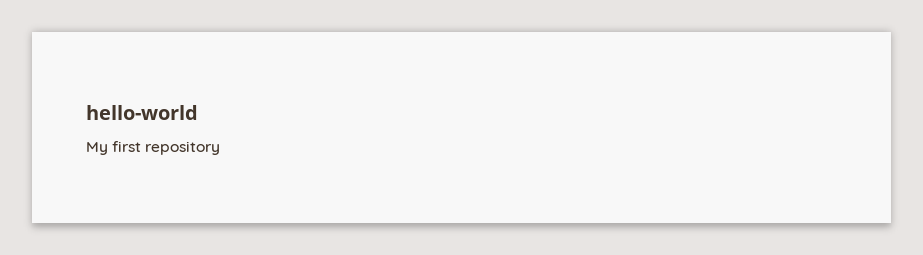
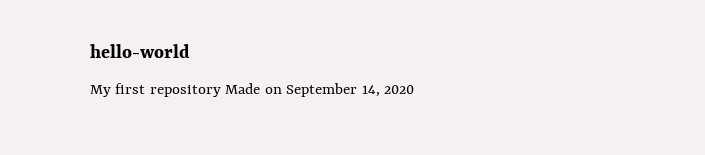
- My first repository
+ My first repository Made on September 14, 2020

